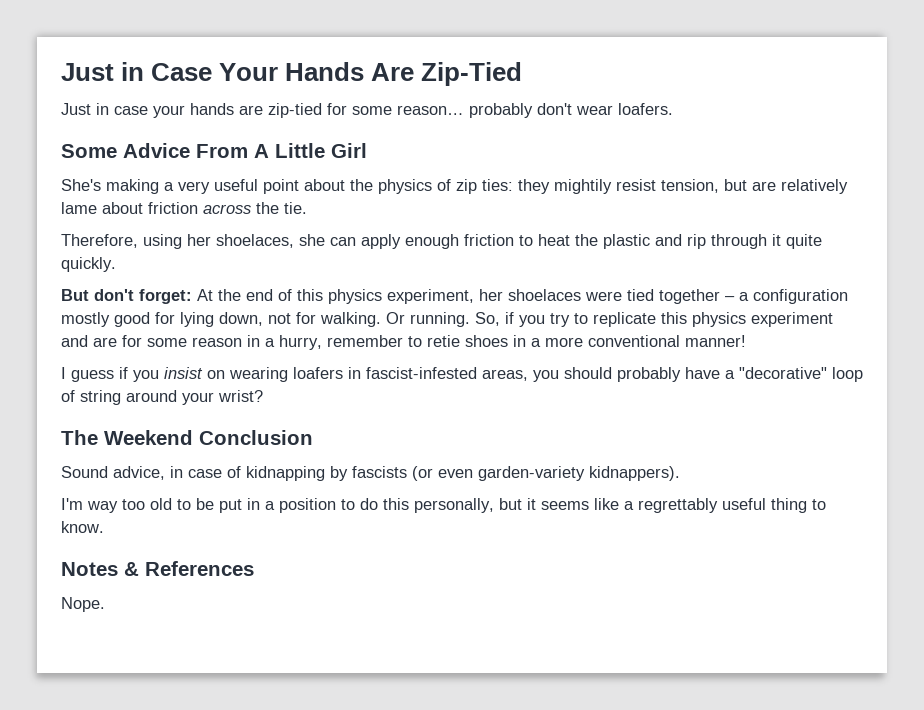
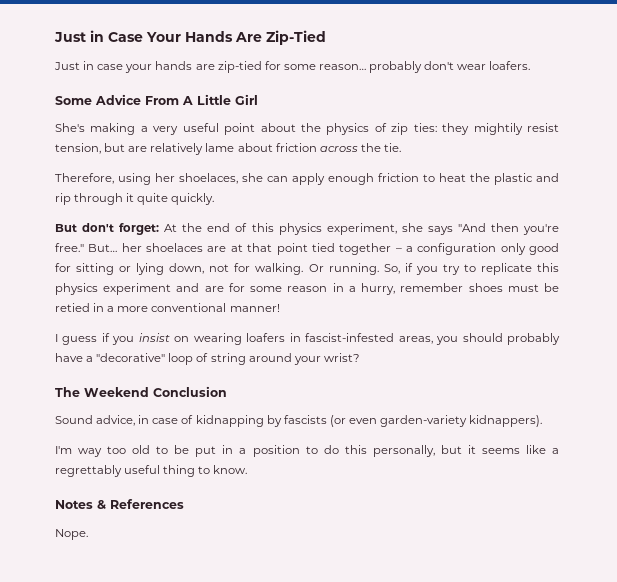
- But don't forget: At the end of this physics experiment, her shoelaces were tied together – a configuration mostly good for lying down, not for walking.
+ But don't forget: At the end of this physics experiment, she says "And then you're free." But… her shoelaces are at that point tied together – a configuration only good for sitting or lying down, not for walking.
- So, if you try to replicate this physics experiment and are for some reason in a hurry, remember to retie shoes in a more conventional manner!
+ So, if you try to replicate this physics experiment and are for some reason in a hurry, remember shoes must be retied in a more conventional manner!

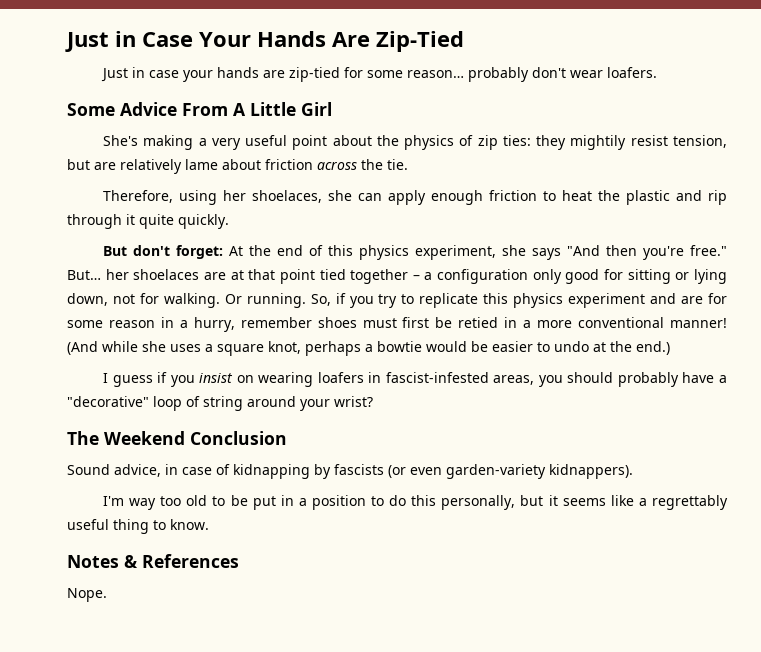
- So, if you try to replicate this physics experiment and are for some reason in a hurry, remember shoes must be retied in a more conventional manner!
+ So, if you try to replicate this physics experiment and are for some reason in a hurry, remember shoes must first be retied in a more conventional manner! (And while she uses a square knot, perhaps a bowtie would be easier to undo at the end.)

